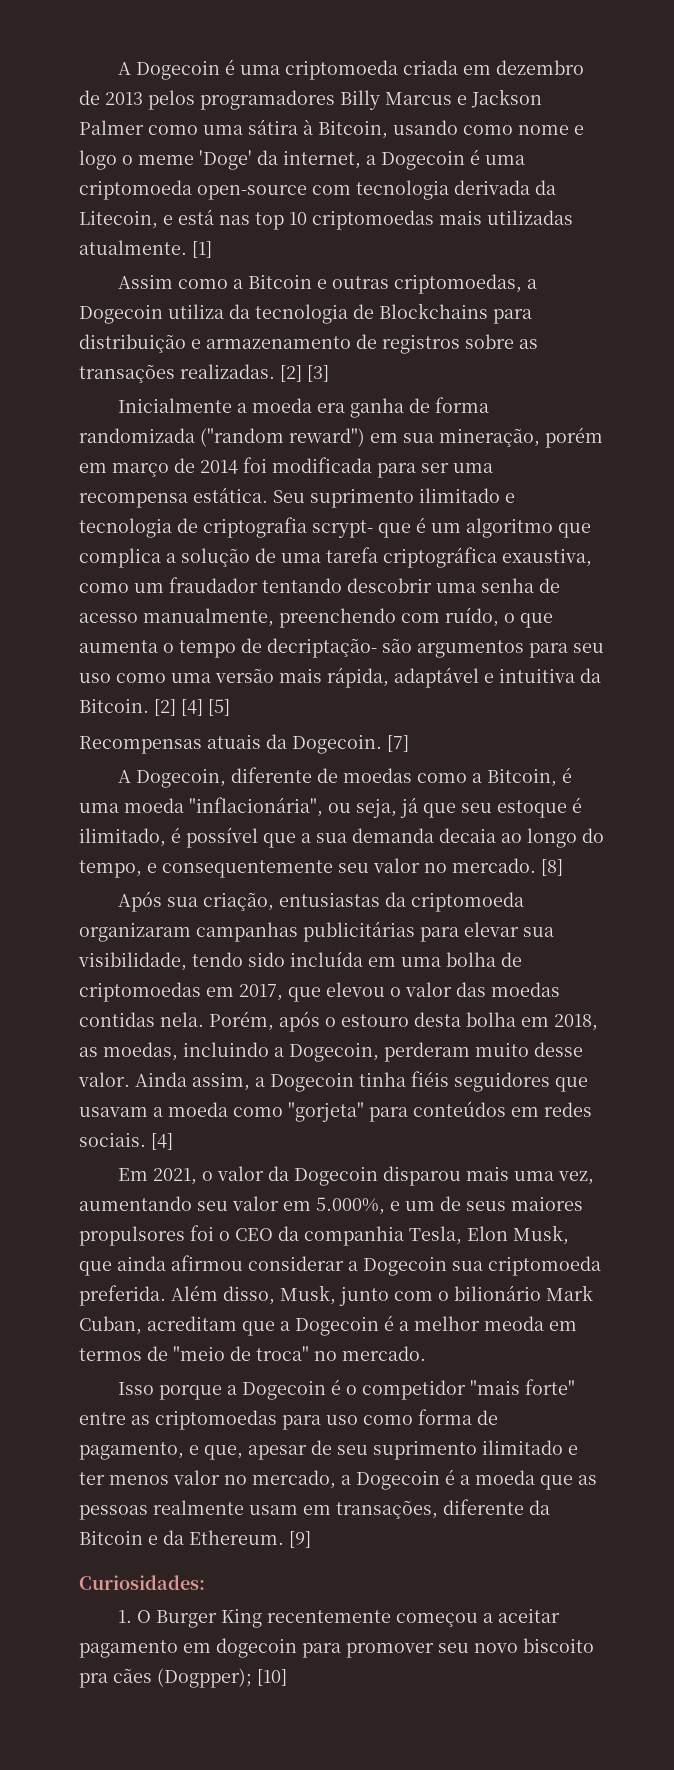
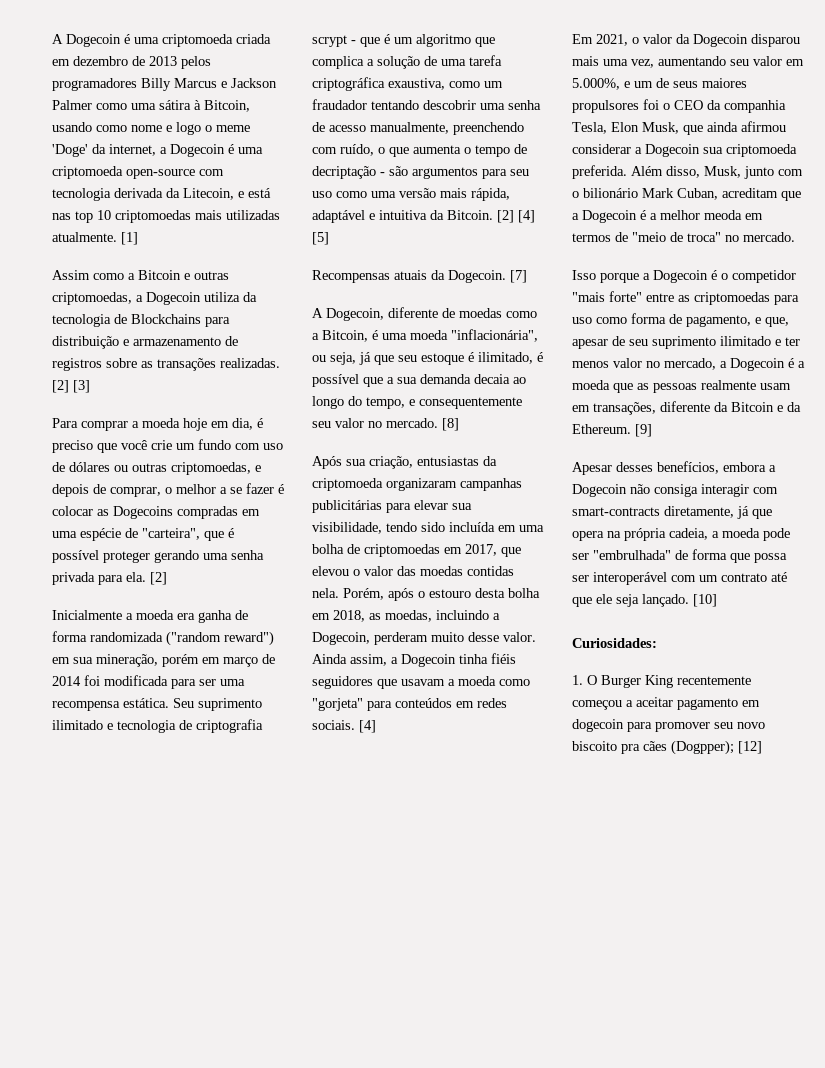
+ Para comprar a moeda hoje em dia, é preciso que você crie um fundo com uso de dólares ou outras criptomoedas, e depois de comprar, o melhor a se fazer é colocar as Dogecoins compradas em uma espécie de "carteira", que é possível proteger gerando uma senha privada para ela. [2]
- Seu suprimento ilimitado e tecnologia de criptografia scrypt- que é um algoritmo que complica a solução de uma tarefa criptográfica exaustiva, como um fraudador tentando descobrir uma senha de acesso manualmente, preenchendo com ruído, o que aumenta o tempo de decriptação- são argumentos para seu uso como uma versão mais rápida, adaptável e intuitiva da Bitcoin.
+ Seu suprimento ilimitado e tecnologia de criptografia scrypt - que é um algoritmo que complica a solução de uma tarefa criptográfica exaustiva, como um fraudador tentando descobrir uma senha de acesso manualmente, preenchendo com ruído, o que aumenta o tempo de decriptação - são argumentos para seu uso como uma versão mais rápida, adaptável e intuitiva da Bitcoin.
+ Apesar desses benefícios, embora a Dogecoin não consiga interagir com smart-contracts diretamente, já que opera na própria cadeia, a moeda pode ser "embrulhada" de forma que possa ser interoperável com um contrato até que ele seja lançado. [10]
- 1. O Burger King recentemente começou a aceitar pagamento em dogecoin para promover seu novo biscoito pra cães (Dogpper); [10]
+ 1. O Burger King recentemente começou a aceitar pagamento em dogecoin para promover seu novo biscoito pra cães (Dogpper); [12]

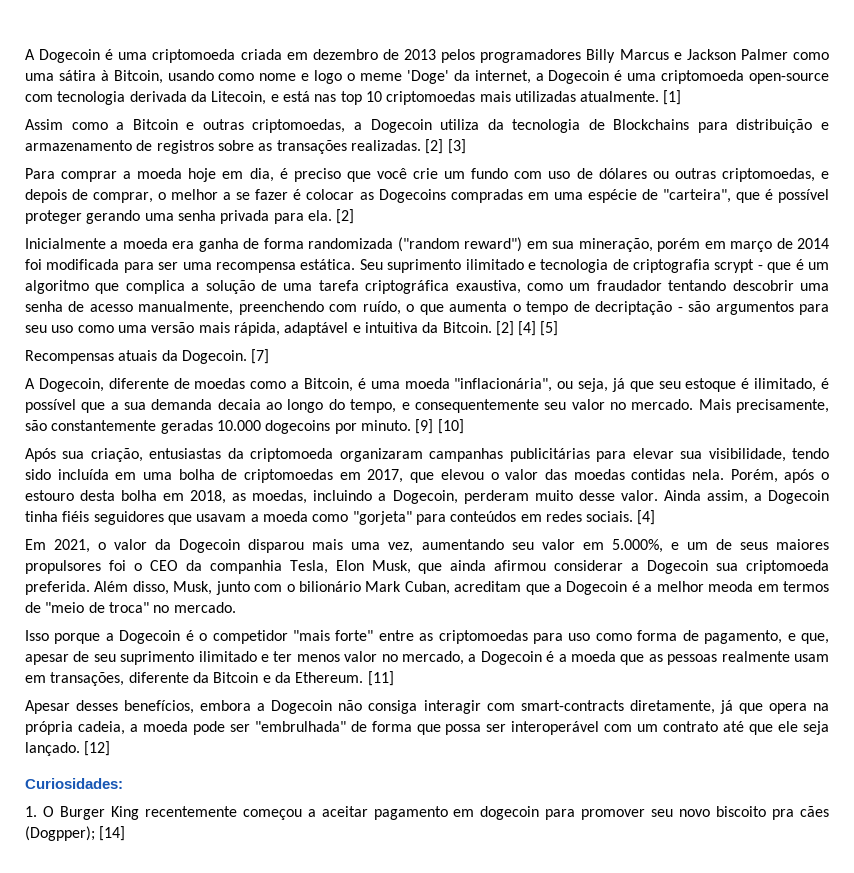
- [8]
+ Mais precisamente, são constantemente geradas 10.000 dogecoins por minuto. [9] [10]
- [9]
+ [11]
- [10]
+ [12]
- 1. O Burger King recentemente começou a aceitar pagamento em dogecoin para promover seu novo biscoito pra cães (Dogpper); [12]
+ 1. O Burger King recentemente começou a aceitar pagamento em dogecoin para promover seu novo biscoito pra cães (Dogpper); [14]

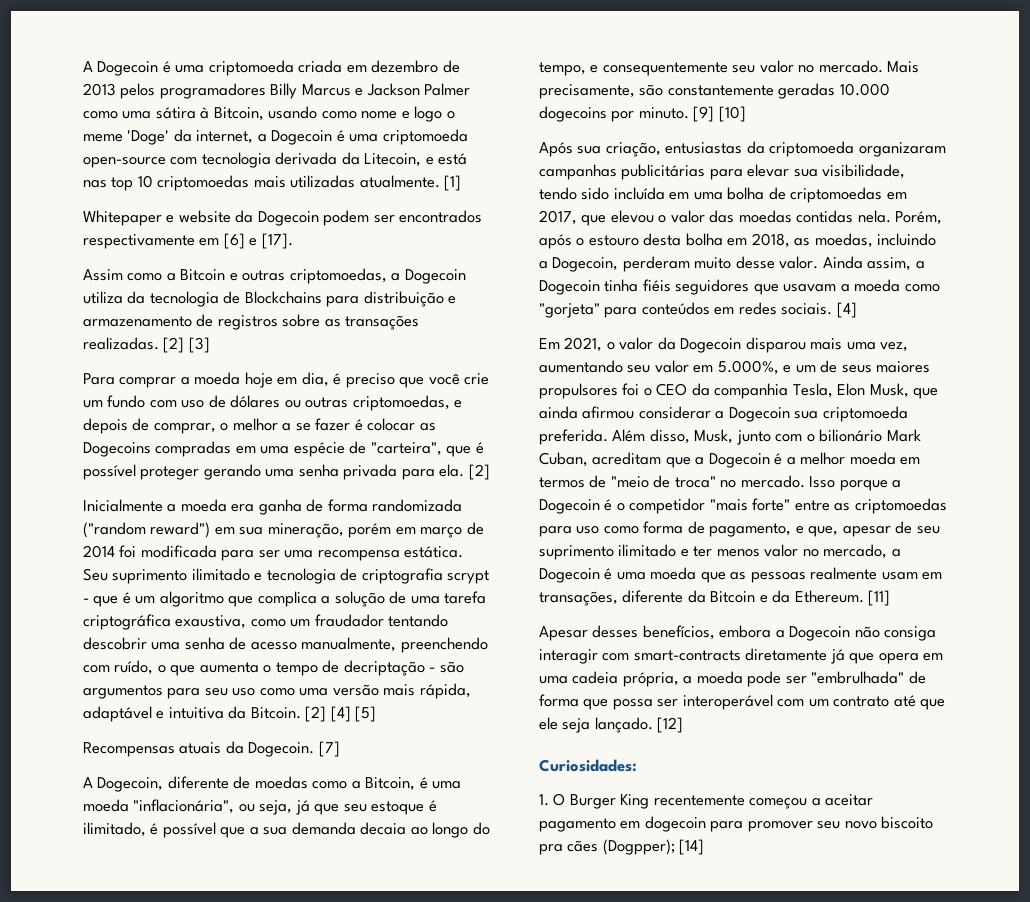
+ Whitepaper e website da Dogecoin podem ser encontrados respectivamente em [6] e [17].
- Além disso, Musk, junto com o bilionário Mark Cuban, acreditam que a Dogecoin é a melhor meoda em termos de "meio de troca" no mercado.
- Isso porque a Dogecoin é o competidor "mais forte" entre as criptomoedas para uso como forma de pagamento, e que, apesar de seu suprimento ilimitado e ter menos valor no mercado, a Dogecoin é a moeda que as pessoas realmente usam em transações, diferente da Bitcoin e da Ethereum.
+ Além disso, Musk, junto com o bilionário Mark Cuban, acreditam que a Dogecoin é a melhor moeda em termos de "meio de troca" no mercado. Isso porque a Dogecoin é o competidor "mais forte" entre as criptomoedas para uso como forma de pagamento, e que, apesar de seu suprimento ilimitado e ter menos valor no mercado, a Dogecoin é uma moeda que as pessoas realmente usam em transações, diferente da Bitcoin e da Ethereum.
- Apesar desses benefícios, embora a Dogecoin não consiga interagir com smart-contracts diretamente, já que opera na própria cadeia, a moeda pode ser "embrulhada" de forma que possa ser interoperável com um contrato até que ele seja lançado.
+ Apesar desses benefícios, embora a Dogecoin não consiga interagir com smart-contracts diretamente já que opera em uma cadeia própria, a moeda pode ser "embrulhada" de forma que possa ser interoperável com um contrato até que ele seja lançado.

